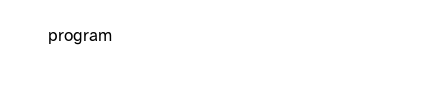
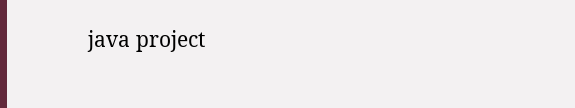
- program
+ java project

